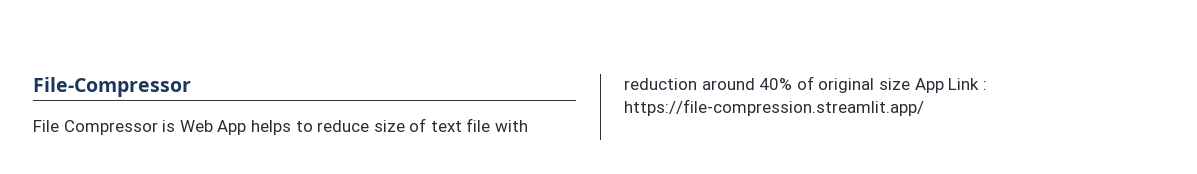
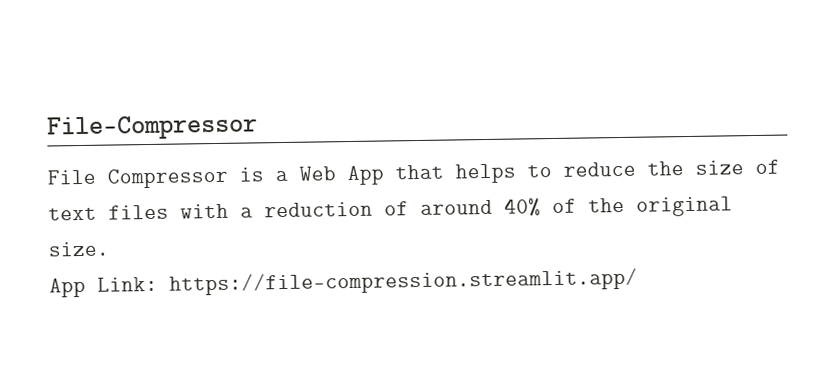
- File Compressor is Web App helps to reduce size of text file with reduction around 40% of original size App Link : https://file-compression.streamlit.app/
+ File Compressor is a Web App that helps to reduce the size of text files with a reduction of around 40% of the original size.
+ App Link: https://file-compression.streamlit.app/

